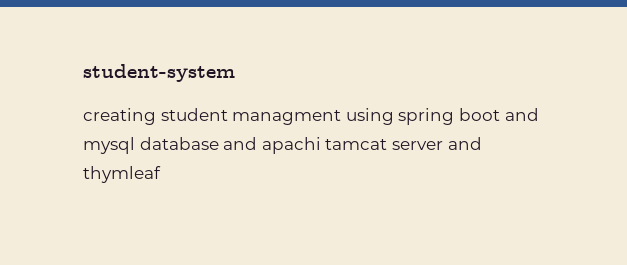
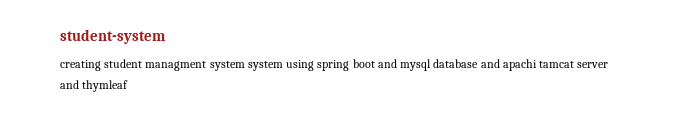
- creating student managment using spring boot and mysql database and apachi tamcat server and thymleaf
+ creating student managment system system using spring boot and mysql database and apachi tamcat server and thymleaf

